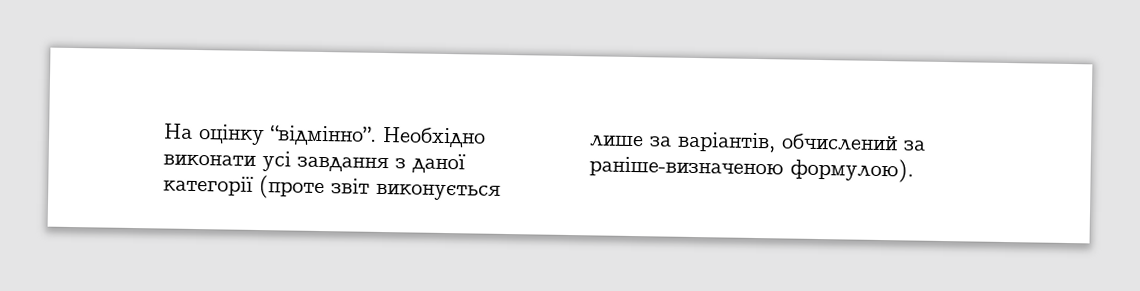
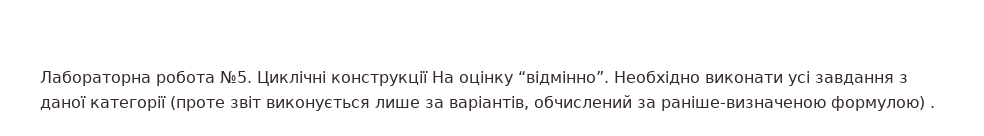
- На оцінку “відмінно”.
+ Лабораторна робота №5. Циклічні конструкції На оцінку “відмінно”.
- Необхідно виконати усі завдання з даної категорії (проте звіт виконується лише за варіантів, обчислений за раніше-визначеною формулою).
+ Необхідно виконати усі завдання з даної категорії (проте звіт виконується лише за варіантів, обчислений за раніше-визначеною формулою) .

